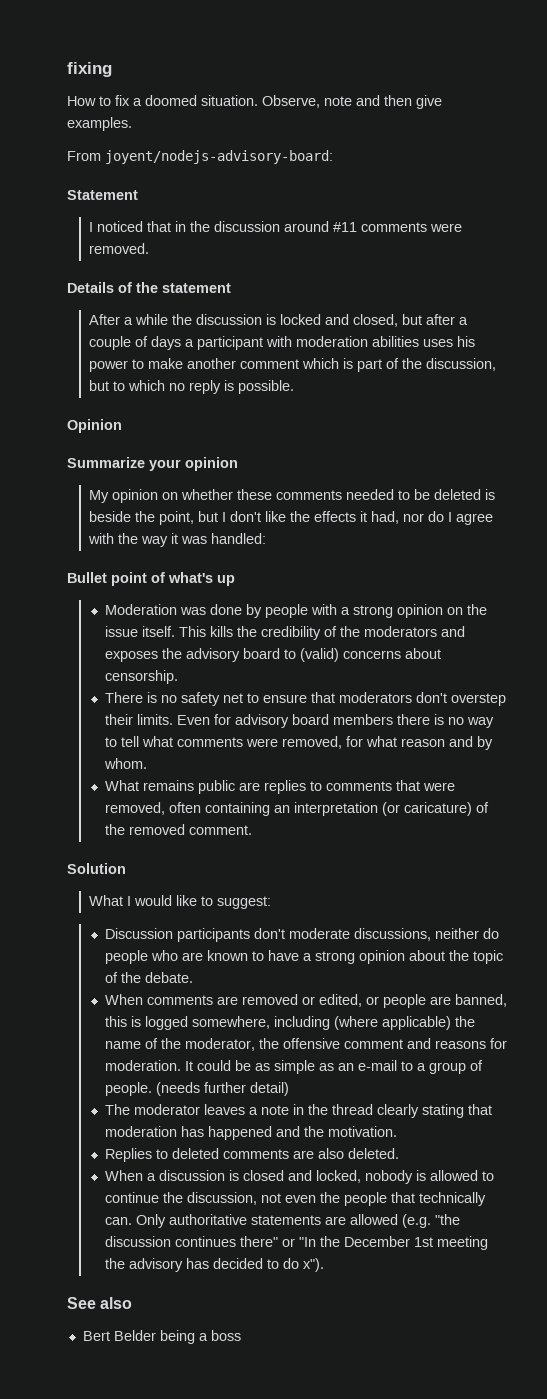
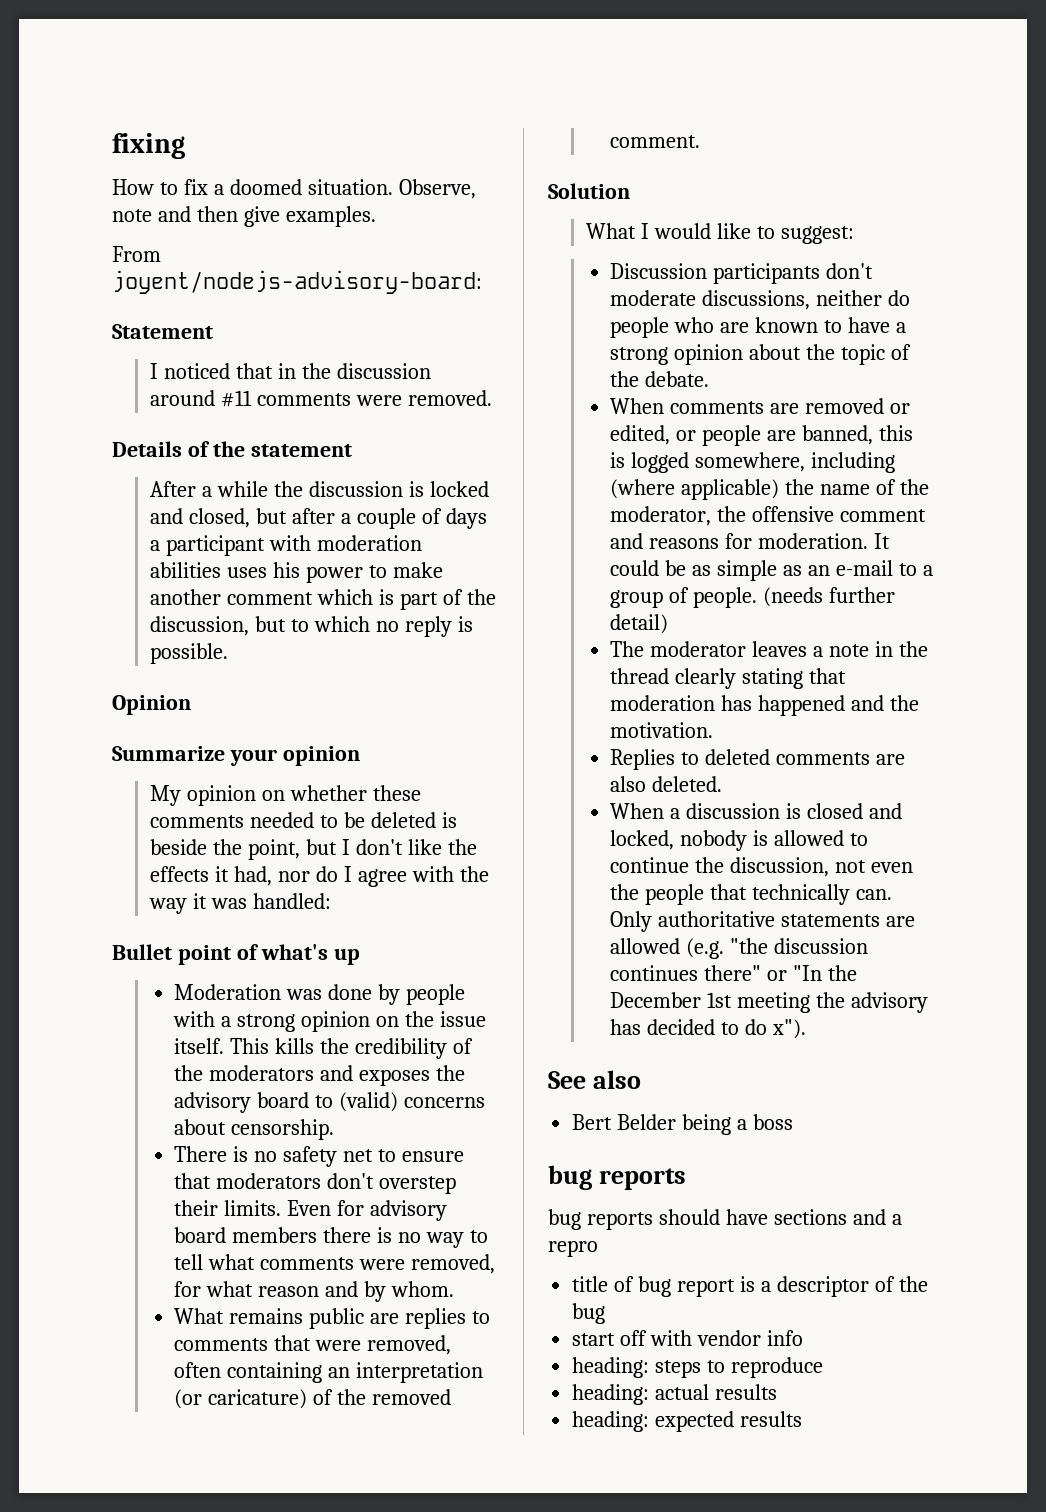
  Bert Belder being a boss
+ bug reports
+ bug reports should have sections and a repro
+ title of bug report is a descriptor of the bug
+ start off with vendor info
+ heading: steps to reproduce
+ heading: actual results
+ heading: expected results

